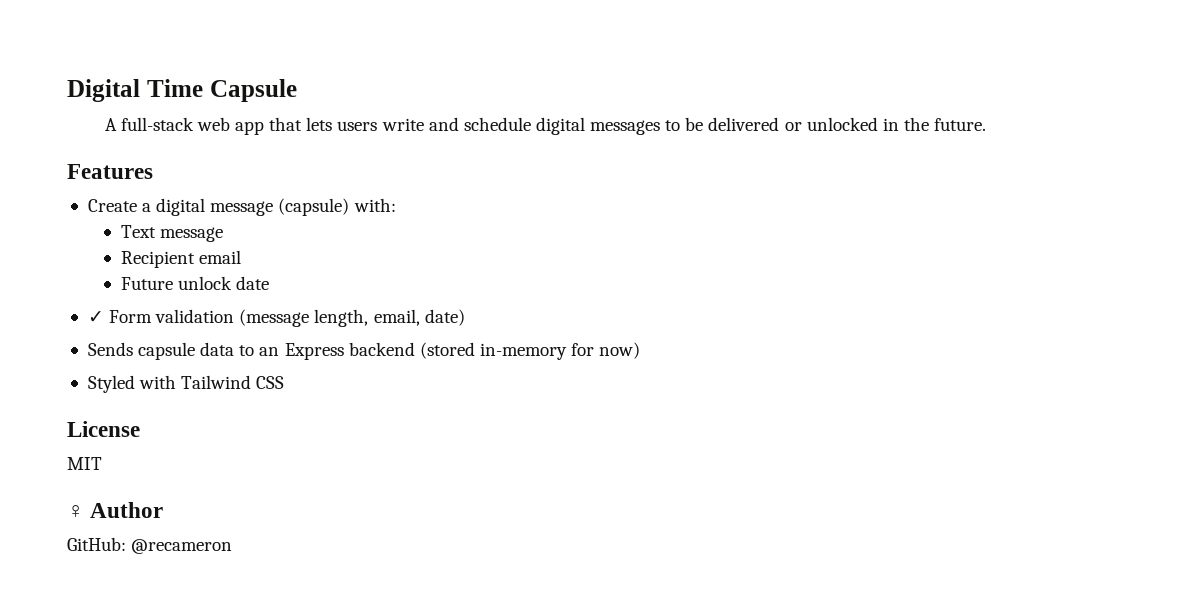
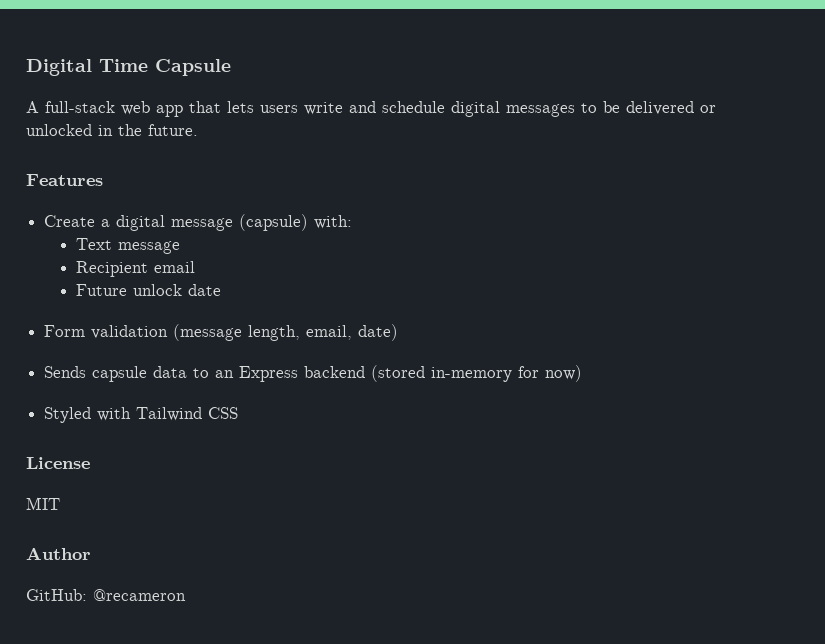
- ✓ Form validation (message length, email, date)
+ Form validation (message length, email, date)
- ♀ Author
+ Author

